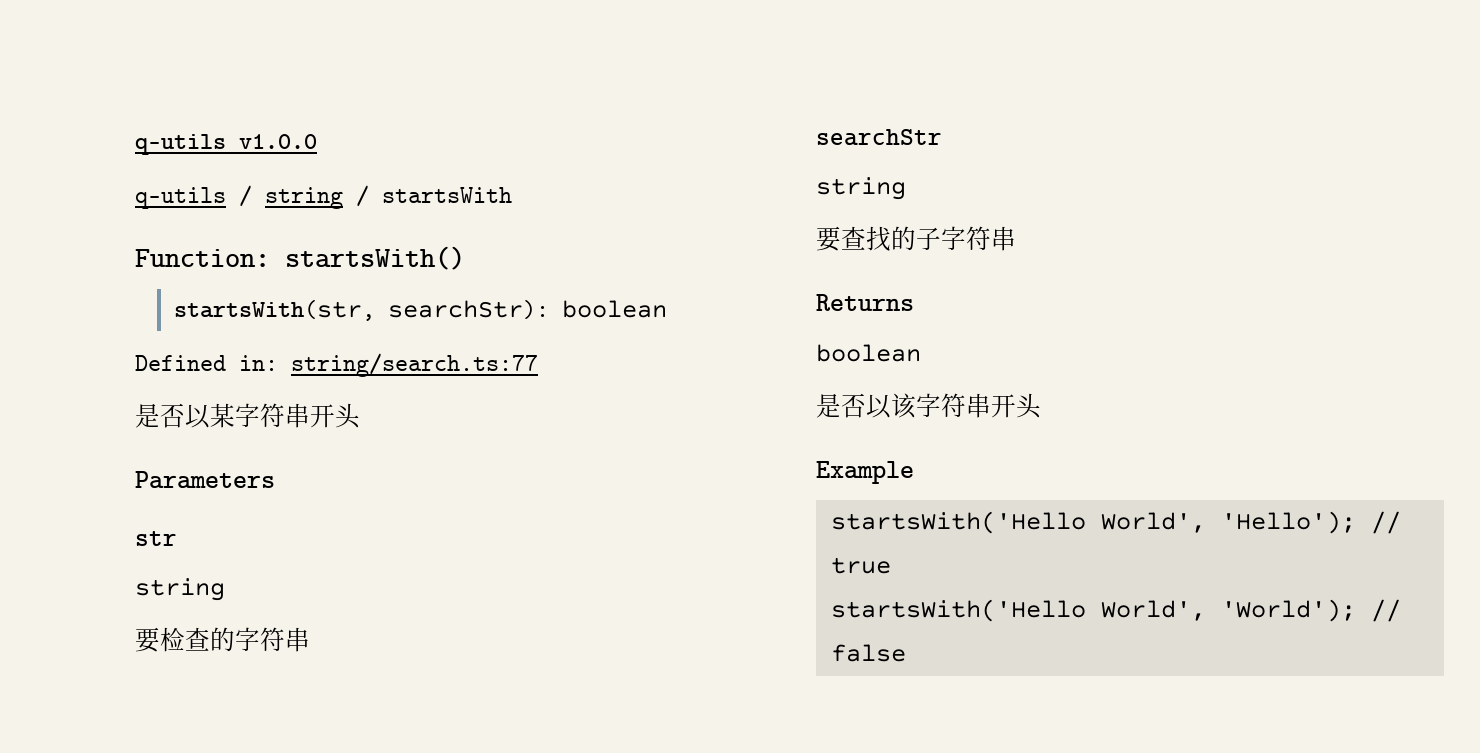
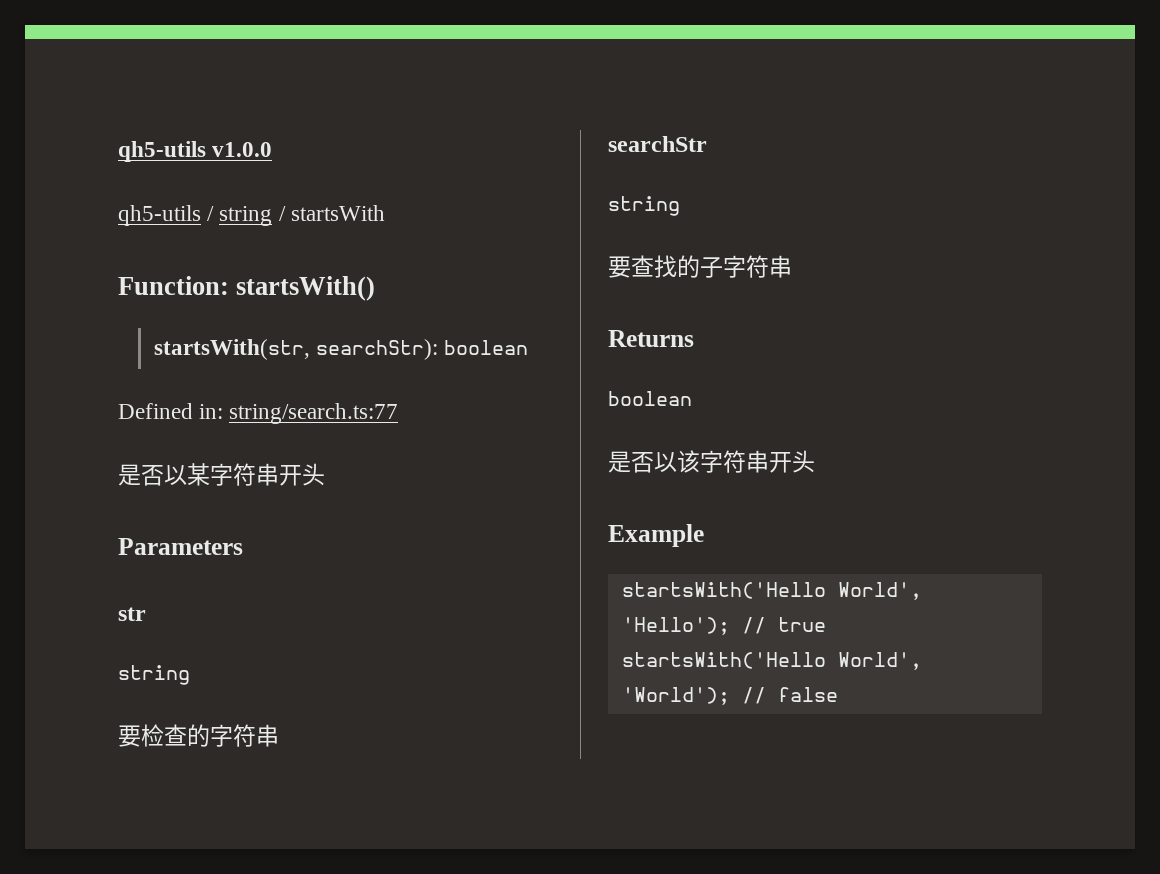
- q-utils v1.0.0
+ qh5-utils v1.0.0
- q-utils / string / startsWith
+ qh5-utils / string / startsWith

